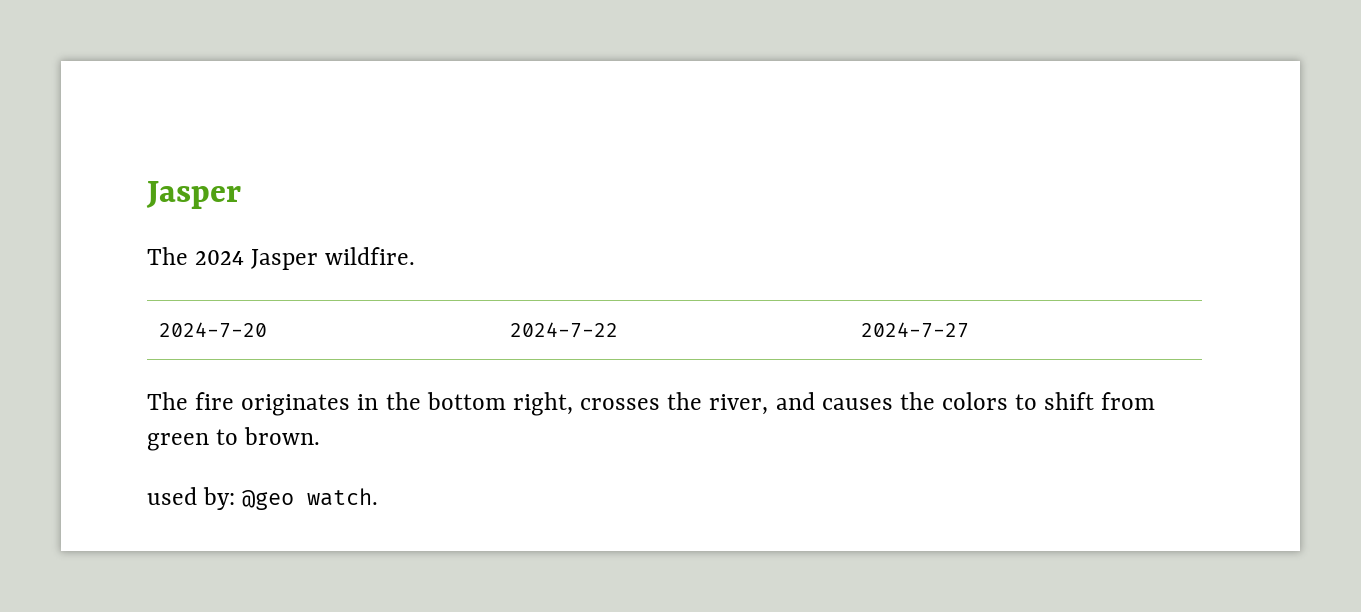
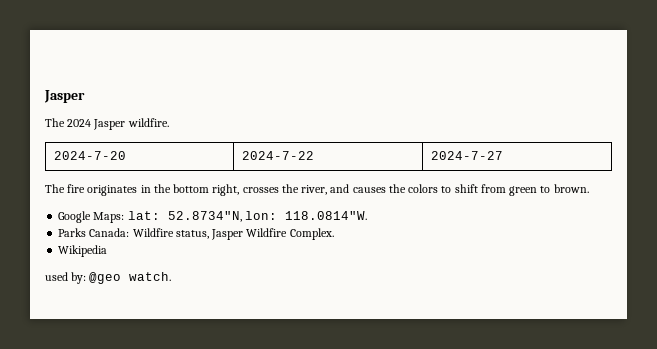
+ Google Maps: lat: 52.8734"N, lon: 118.0814"W.
+ Parks Canada: Wildfire status, Jasper Wildfire Complex.
+ Wikipedia

